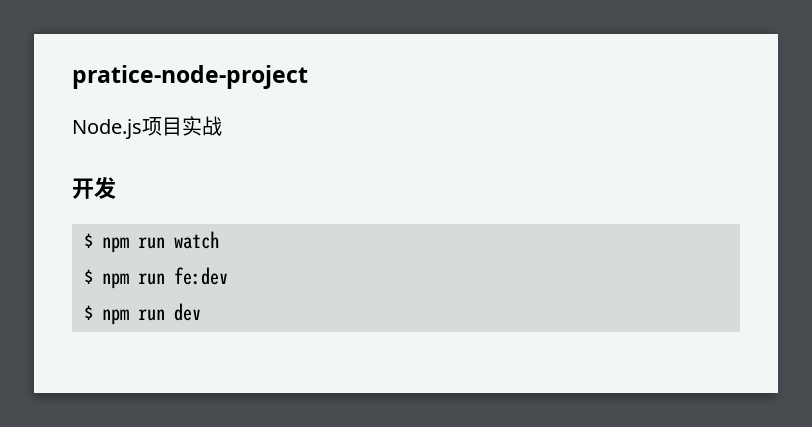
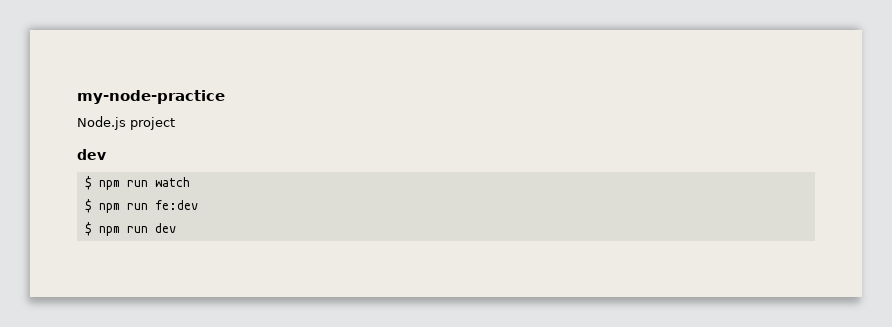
- pratice-node-project
+ my-node-practice
- Node.js项目实战
- 开发
+ Node.js project
+ dev

